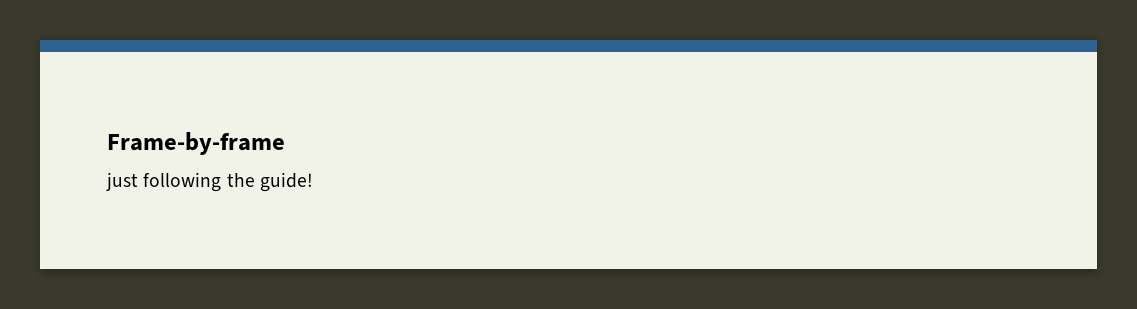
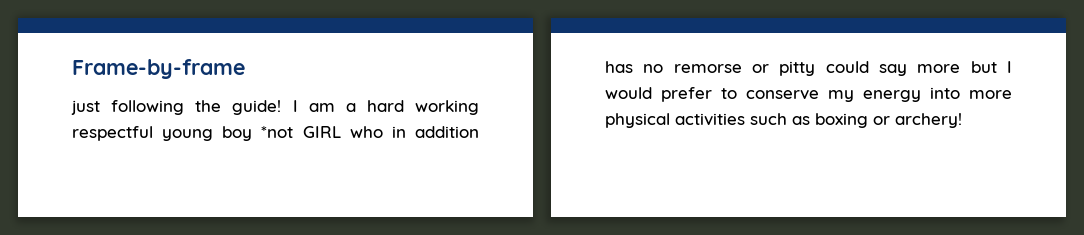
+ I am a hard working respectful young boy *not GIRL who in addition has no remorse or pitty could say more but I would prefer to conserve my energy into more physical activities such as boxing or archery!

